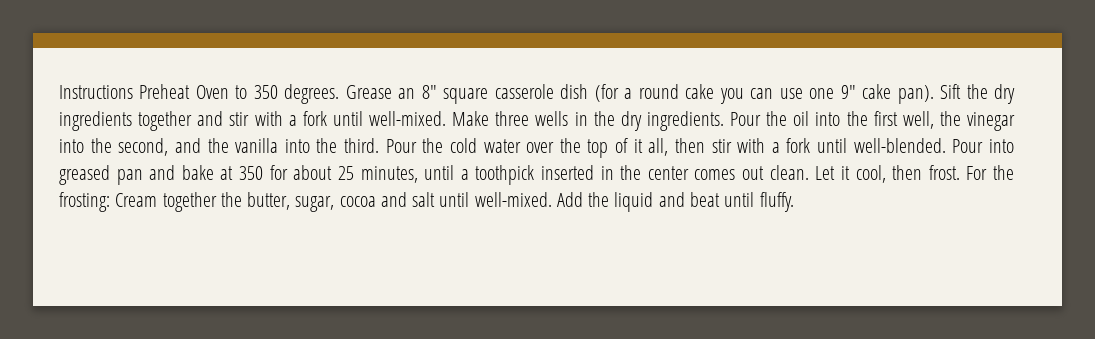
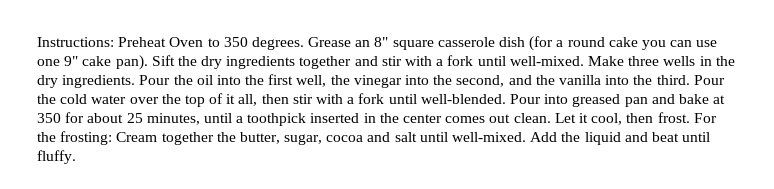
- Instructions Preheat Oven to 350 degrees.
+ Instructions: Preheat Oven to 350 degrees.

